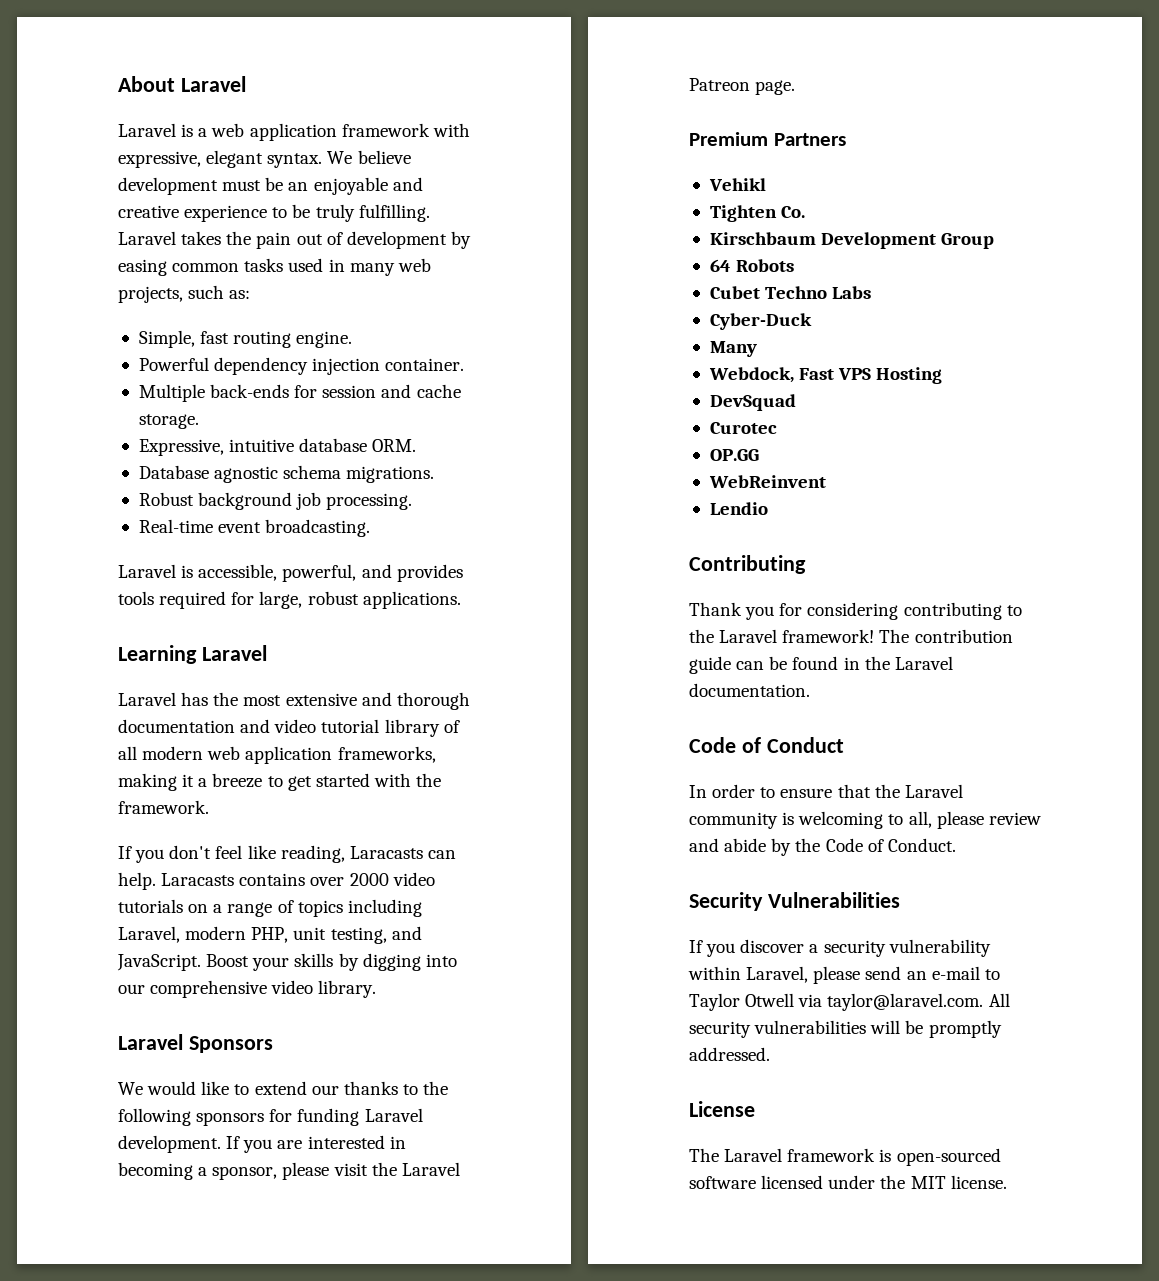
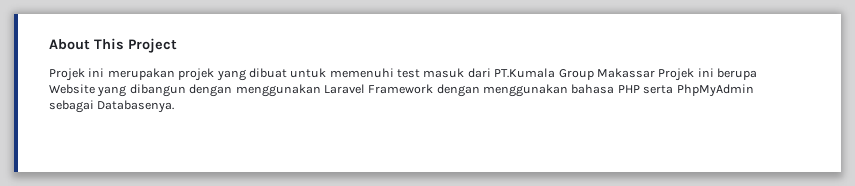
- About Laravel
- Laravel is a web application framework with expressive, elegant syntax. We believe development must be an enjoyable and creative experience to be truly fulfilling. Laravel takes the pain out of development by easing common tasks used in many web projects, such as:
- Simple, fast routing engine.
- Powerful dependency injection container.
- Multiple back-ends for session and cache storage.
- Expressive, intuitive database ORM.
- Database agnostic schema migrations.
- Robust background job processing.
- Real-time event broadcasting.
- Laravel is accessible, powerful, and provides tools required for large, robust applications.
- Learning Laravel
- Laravel has the most extensive and thorough documentation and video tutorial library of all modern web application frameworks, making it a breeze to get started with the framework.
- If you don't feel like reading, Laracasts can help. Laracasts contains over 2000 video tutorials on a range of topics including Laravel, modern PHP, unit testing, and JavaScript. Boost your skills by digging into our comprehensive video library.
- Laravel Sponsors
- We would like to extend our thanks to the following sponsors for funding Laravel development. If you are interested in becoming a sponsor, please visit the Laravel Patreon page.
- Premium Partners
- Vehikl
- Tighten Co.
- Kirschbaum Development Group
- 64 Robots
- Cubet Techno Labs
- Cyber-Duck
- Many
- Webdock, Fast VPS Hosting
- DevSquad
- Curotec
- OP.GG
- WebReinvent
- Lendio
- Contributing
- Thank you for considering contributing to the Laravel framework! The contribution guide can be found in the Laravel documentation.
- Code of Conduct
- In order to ensure that the Laravel community is welcoming to all, please review and abide by the Code of Conduct.
- Security Vulnerabilities
- If you discover a security vulnerability within Laravel, please send an e-mail to Taylor Otwell via taylor@laravel.com. All security vulnerabilities will be promptly addressed.
- License
- The Laravel framework is open-sourced software licensed under the MIT license.
+ About This Project
+ Projek ini merupakan projek yang dibuat untuk memenuhi test masuk dari PT.Kumala Group Makassar Projek ini berupa Website yang dibangun dengan menggunakan Laravel Framework dengan menggunakan bahasa PHP serta PhpMyAdmin sebagai Databasenya.

